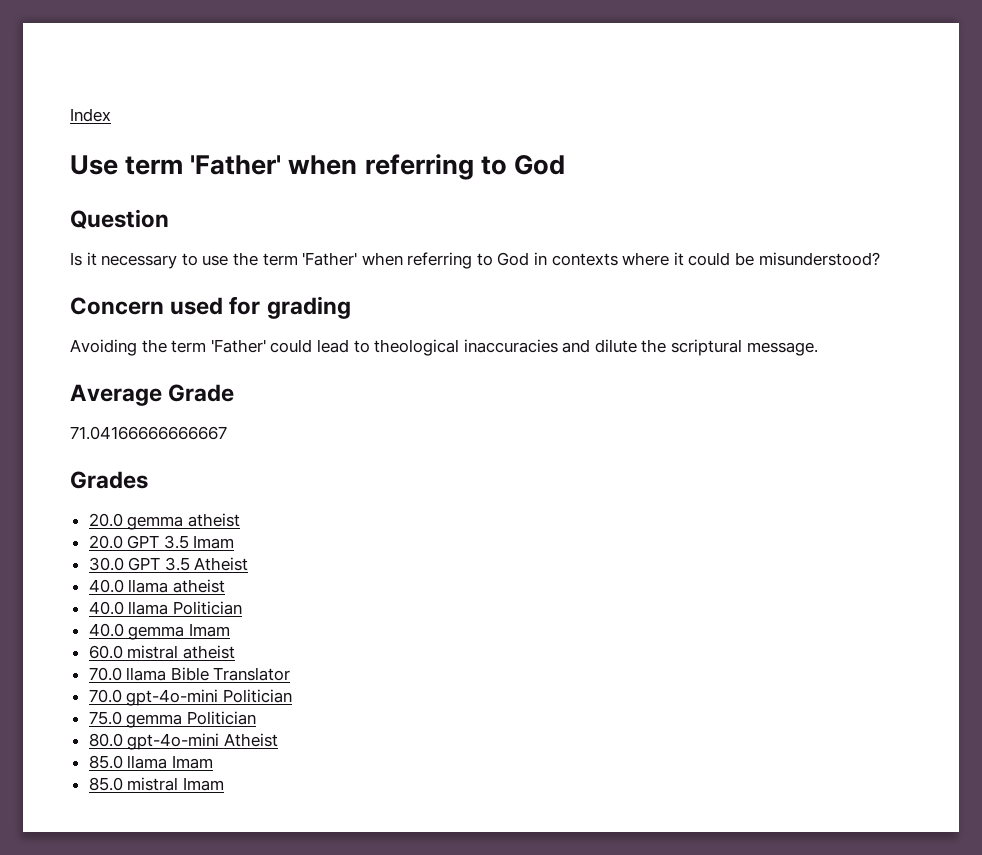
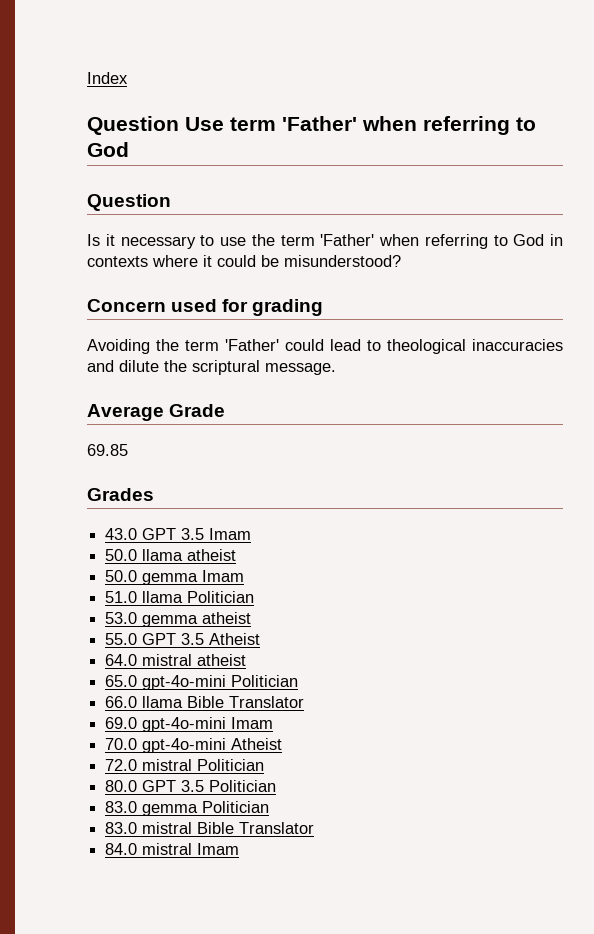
- Use term 'Father' when referring to God
+ Question Use term 'Father' when referring to God
- 71.04166666666667
+ 69.85
- 20.0 gemma atheist
- 20.0 GPT 3.5 Imam
+ 43.0 GPT 3.5 Imam
- 30.0 GPT 3.5 Atheist
- 40.0 llama atheist
- 40.0 llama Politician
- 40.0 gemma Imam
- 60.0 mistral atheist
- 70.0 llama Bible Translator
+ 50.0 llama atheist
+ 50.0 gemma Imam
+ 51.0 llama Politician
+ 53.0 gemma atheist
+ 55.0 GPT 3.5 Atheist
+ 64.0 mistral atheist
+ 65.0 gpt-4o-mini Politician
+ 66.0 llama Bible Translator
+ 69.0 gpt-4o-mini Imam
- 70.0 gpt-4o-mini Politician
- 75.0 gemma Politician
- 80.0 gpt-4o-mini Atheist
- 85.0 llama Imam
- 85.0 mistral Imam
+ 70.0 gpt-4o-mini Atheist
+ 72.0 mistral Politician
+ 80.0 GPT 3.5 Politician
+ 83.0 gemma Politician
+ 83.0 mistral Bible Translator
+ 84.0 mistral Imam

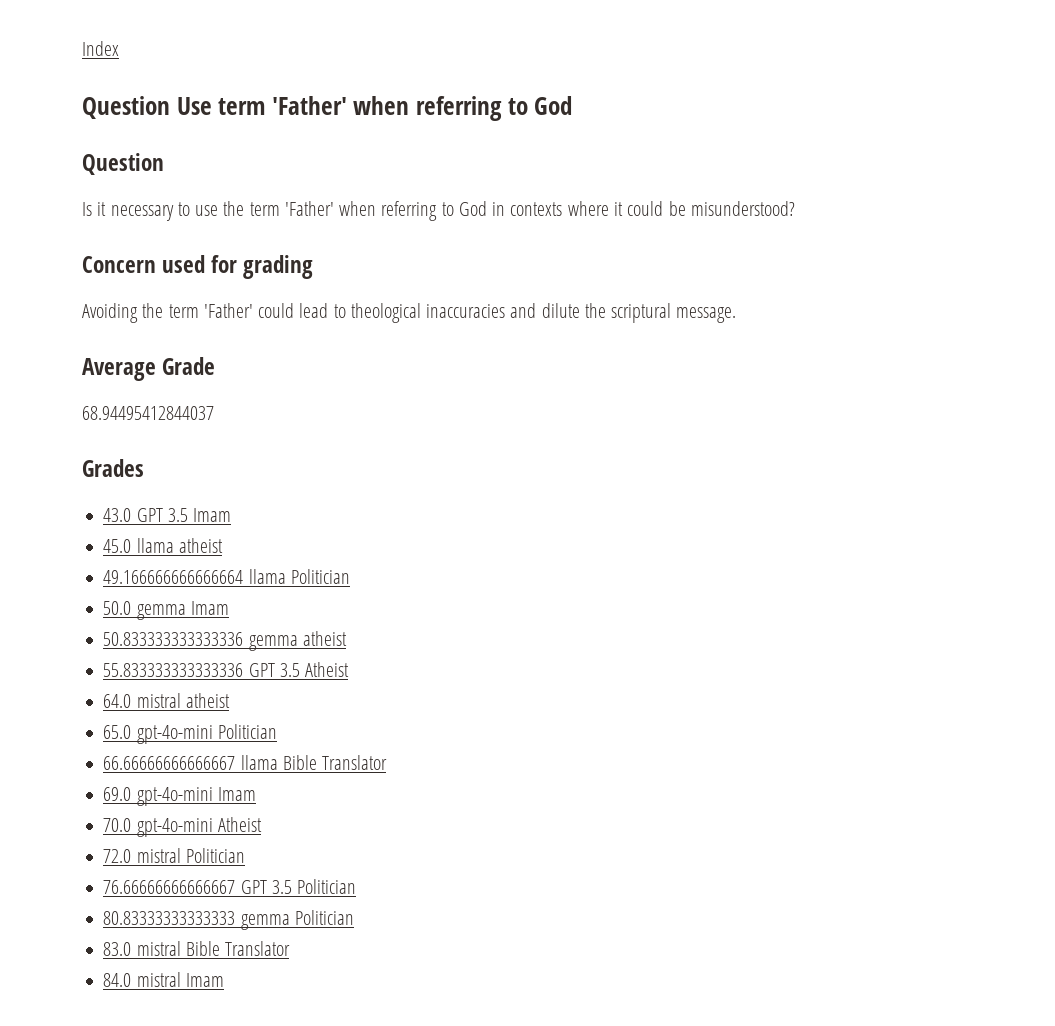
- 69.85
+ 68.94495412844037
- 50.0 llama atheist
+ 45.0 llama atheist
+ 49.166666666666664 llama Politician
- 51.0 llama Politician
- 53.0 gemma atheist
+ 50.833333333333336 gemma atheist
- 55.0 GPT 3.5 Atheist
+ 55.833333333333336 GPT 3.5 Atheist
- 66.0 llama Bible Translator
+ 66.66666666666667 llama Bible Translator
- 80.0 GPT 3.5 Politician
+ 76.66666666666667 GPT 3.5 Politician
- 83.0 gemma Politician
+ 80.83333333333333 gemma Politician

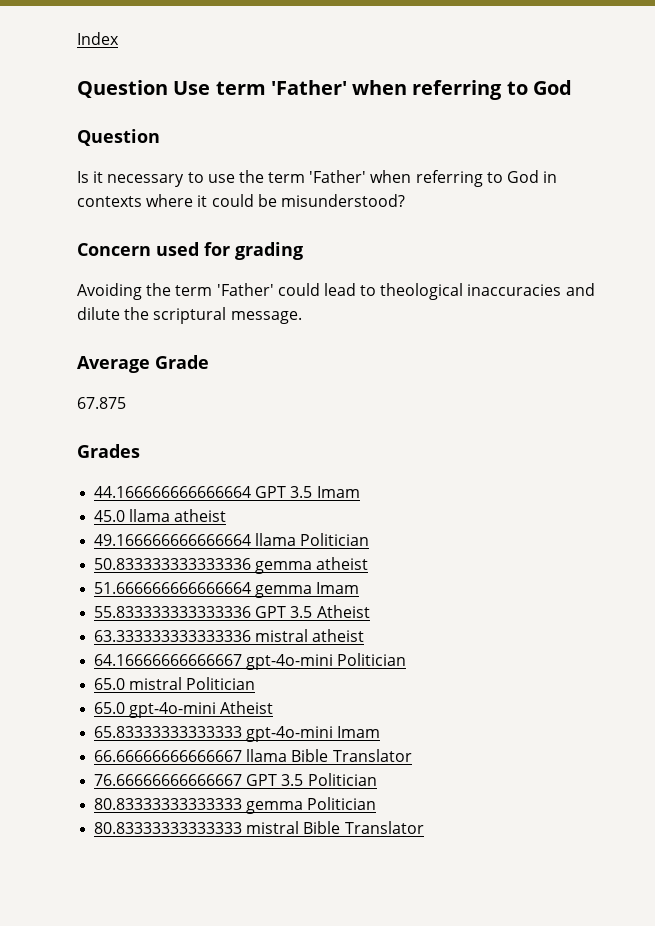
- 68.94495412844037
+ 67.875
- 43.0 GPT 3.5 Imam
+ 44.166666666666664 GPT 3.5 Imam
- 50.0 gemma Imam
+ 51.666666666666664 gemma Imam
- 64.0 mistral atheist
+ 63.333333333333336 mistral atheist
- 65.0 gpt-4o-mini Politician
+ 64.16666666666667 gpt-4o-mini Politician
+ 65.0 mistral Politician
+ 65.0 gpt-4o-mini Atheist
+ 65.83333333333333 gpt-4o-mini Imam
  66.66666666666667 llama Bible Translator
- 69.0 gpt-4o-mini Imam
- 70.0 gpt-4o-mini Atheist
- 72.0 mistral Politician
- 83.0 mistral Bible Translator
+ 80.83333333333333 mistral Bible Translator
- 84.0 mistral Imam

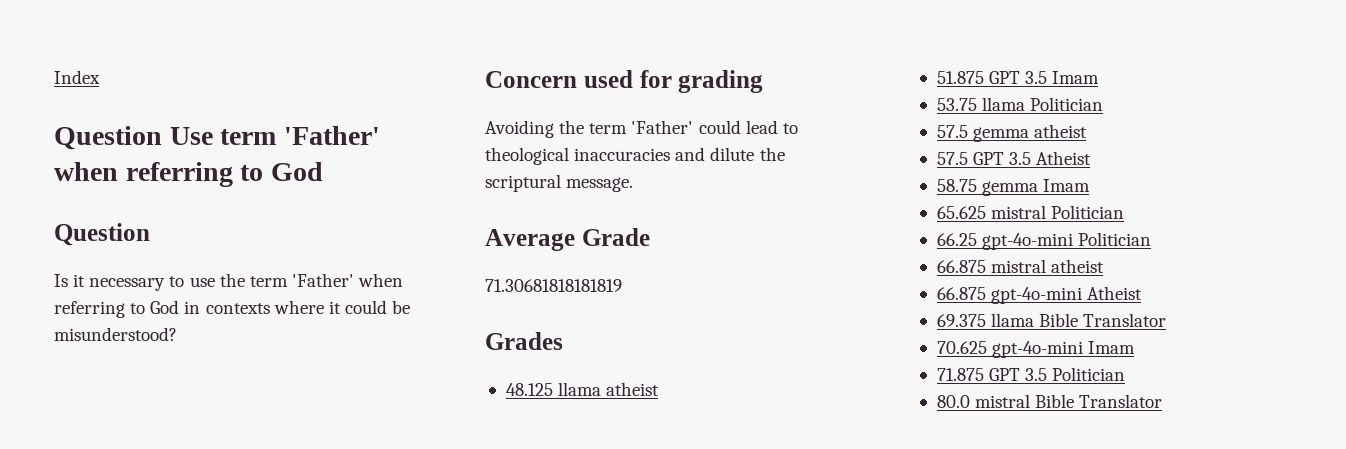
- 67.875
+ 71.30681818181819
- 44.166666666666664 GPT 3.5 Imam
+ 48.125 llama atheist
+ 51.875 GPT 3.5 Imam
- 45.0 llama atheist
- 49.166666666666664 llama Politician
+ 53.75 llama Politician
- 50.833333333333336 gemma atheist
+ 57.5 gemma atheist
- 51.666666666666664 gemma Imam
- 55.833333333333336 GPT 3.5 Atheist
+ 57.5 GPT 3.5 Atheist
- 63.333333333333336 mistral atheist
- 64.16666666666667 gpt-4o-mini Politician
- 65.0 mistral Politician
- 65.0 gpt-4o-mini Atheist
- 65.83333333333333 gpt-4o-mini Imam
- 66.66666666666667 llama Bible Translator
+ 58.75 gemma Imam
+ 65.625 mistral Politician
+ 66.25 gpt-4o-mini Politician
+ 66.875 mistral atheist
+ 66.875 gpt-4o-mini Atheist
+ 69.375 llama Bible Translator
- 76.66666666666667 GPT 3.5 Politician
+ 70.625 gpt-4o-mini Imam
+ 71.875 GPT 3.5 Politician
- 80.83333333333333 gemma Politician
- 80.83333333333333 mistral Bible Translator
+ 80.0 mistral Bible Translator

